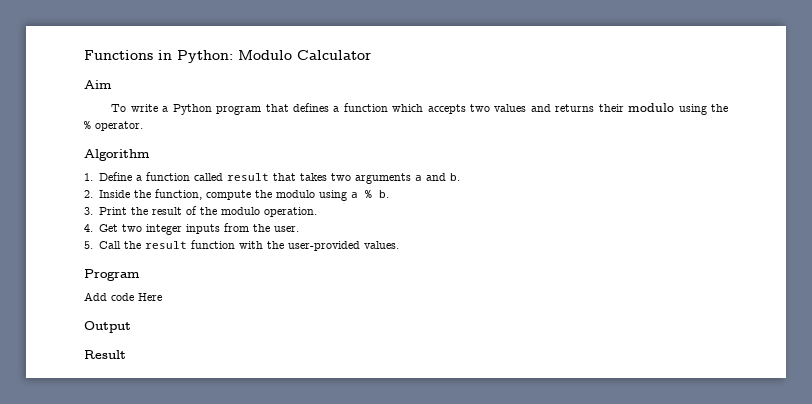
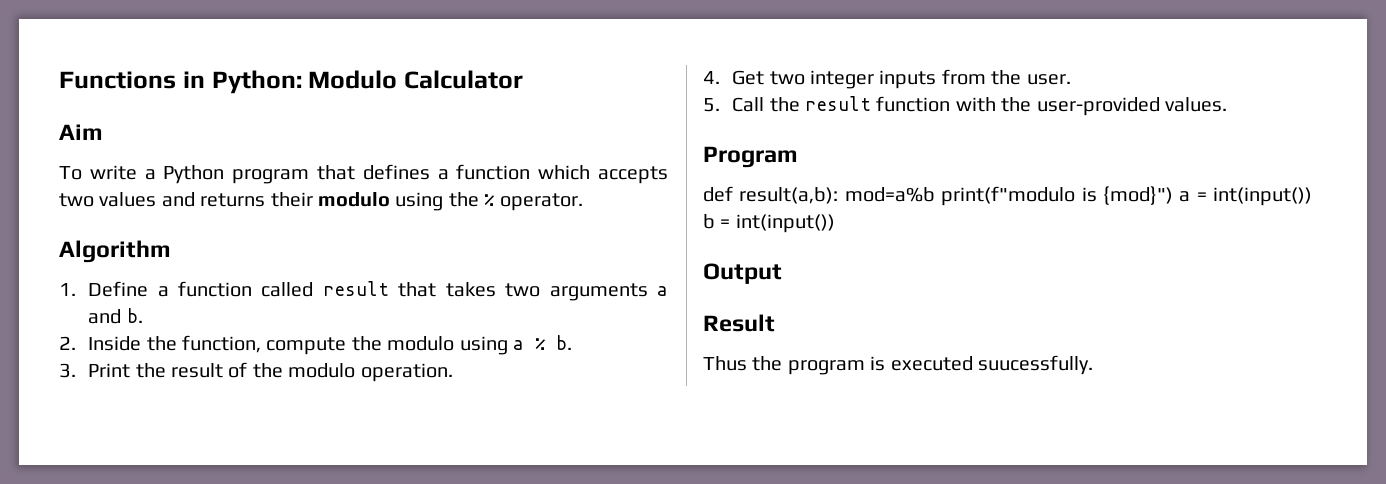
- Add code Here
+ def result(a,b): mod=a%b print(f"modulo is {mod}") a = int(input()) b = int(input())
  Output
  Result
+ Thus the program is executed suucessfully.

